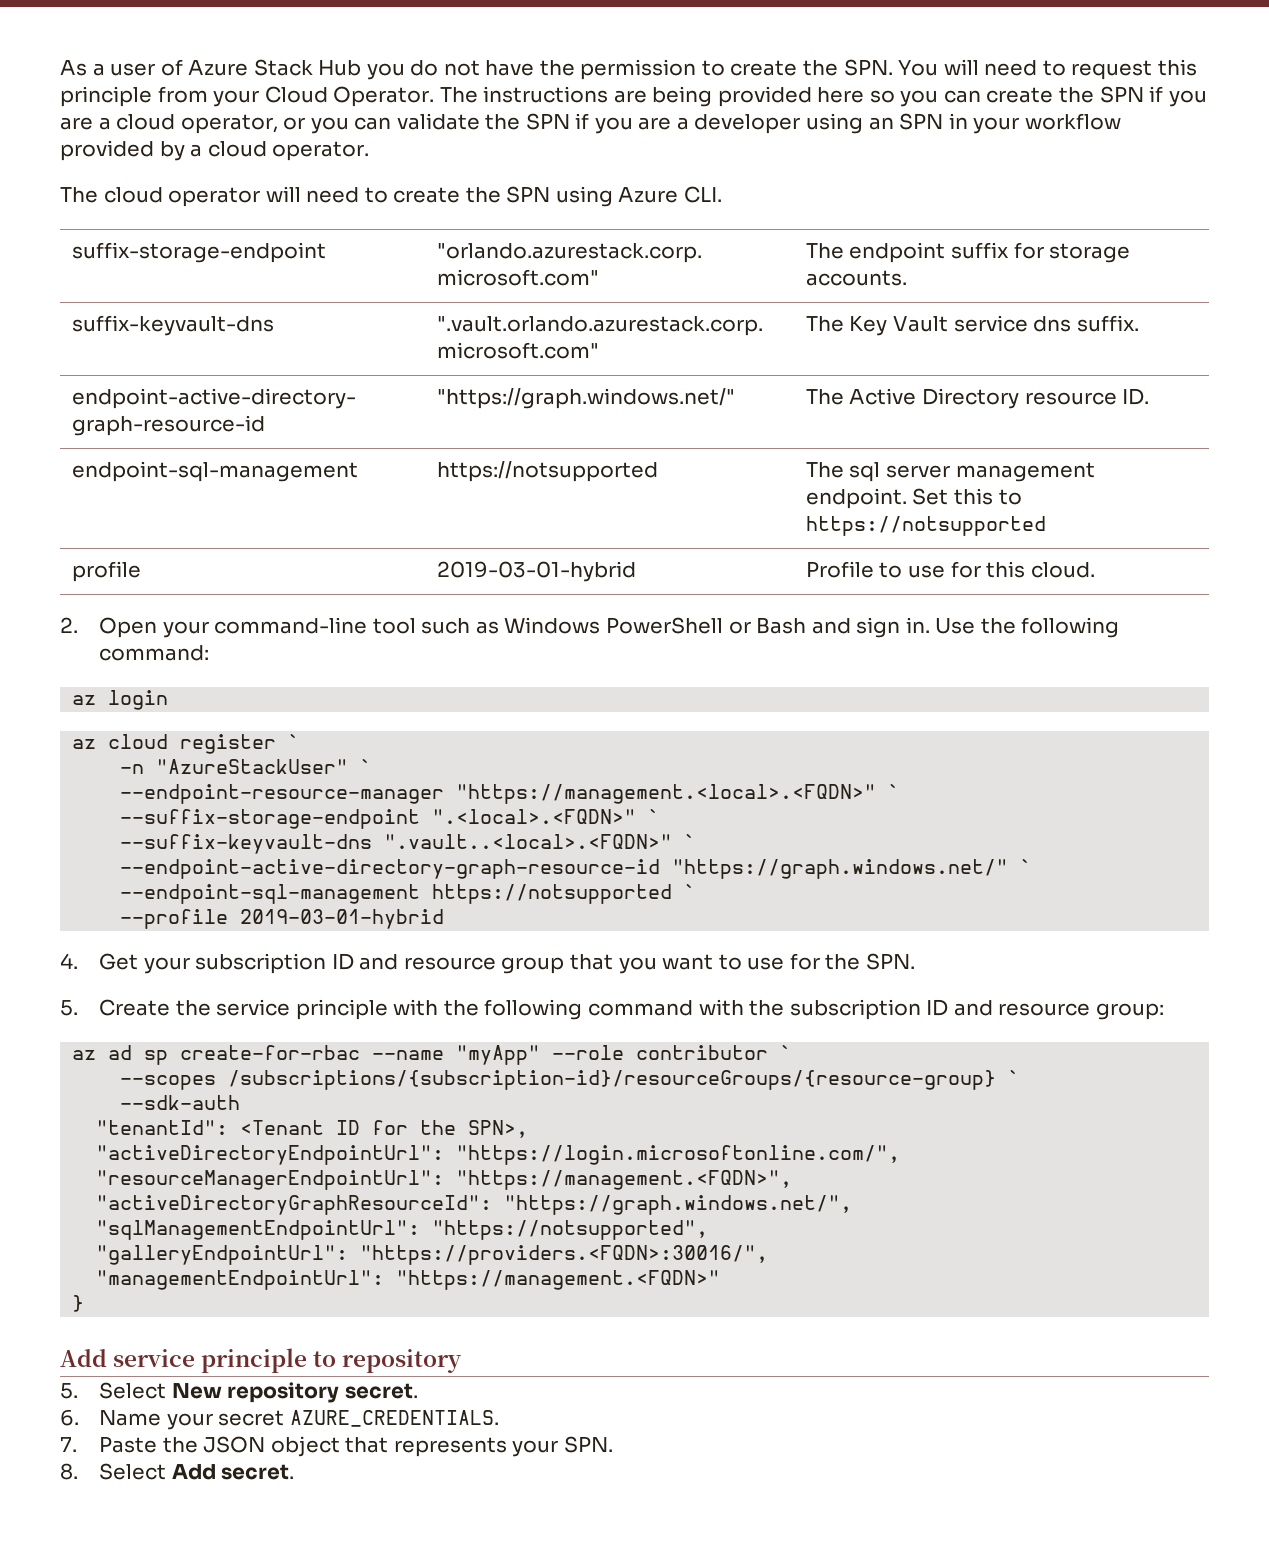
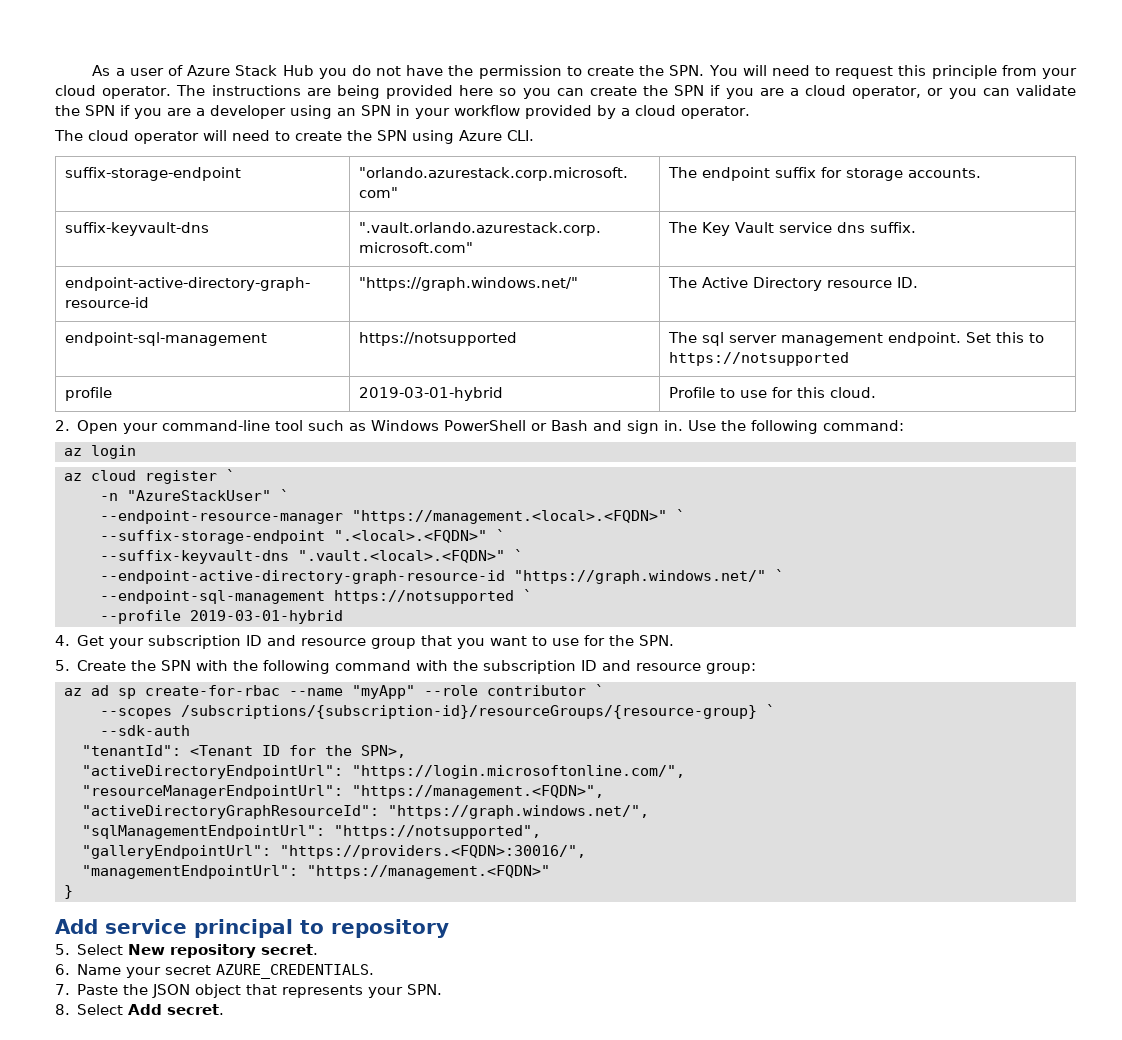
- As a user of Azure Stack Hub you do not have the permission to create the SPN. You will need to request this principle from your Cloud Operator.
+ As a user of Azure Stack Hub you do not have the permission to create the SPN. You will need to request this principle from your cloud operator.
- --suffix-keyvault-dns ".vault..<local>.<FQDN>" `
+ --suffix-keyvault-dns ".vault.<local>.<FQDN>" `
- 5. Create the service principle with the following command with the subscription ID and resource group:
+ 5. Create the SPN with the following command with the subscription ID and resource group:
- Add service principle to repository
+ Add service principal to repository

